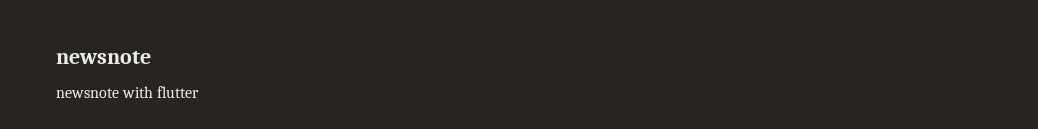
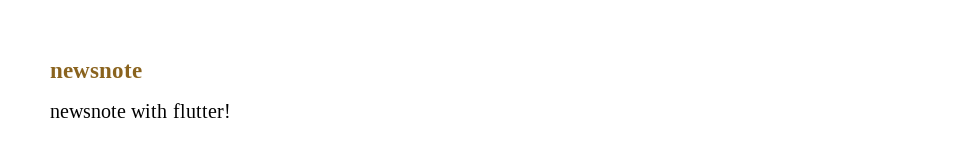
- newsnote with flutter
+ newsnote with flutter!

